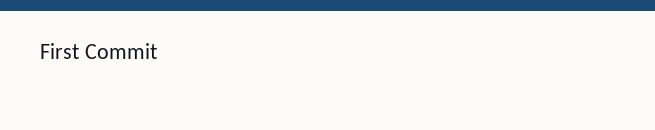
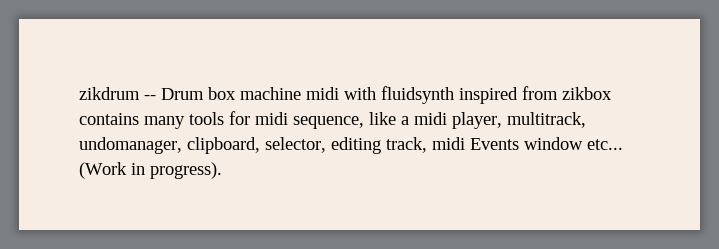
- First Commit
+ zikdrum -- Drum box machine midi with fluidsynth inspired from zikbox contains many tools for midi sequence, like a midi player, multitrack, undomanager, clipboard, selector, editing track, midi Events window etc... (Work in progress).

